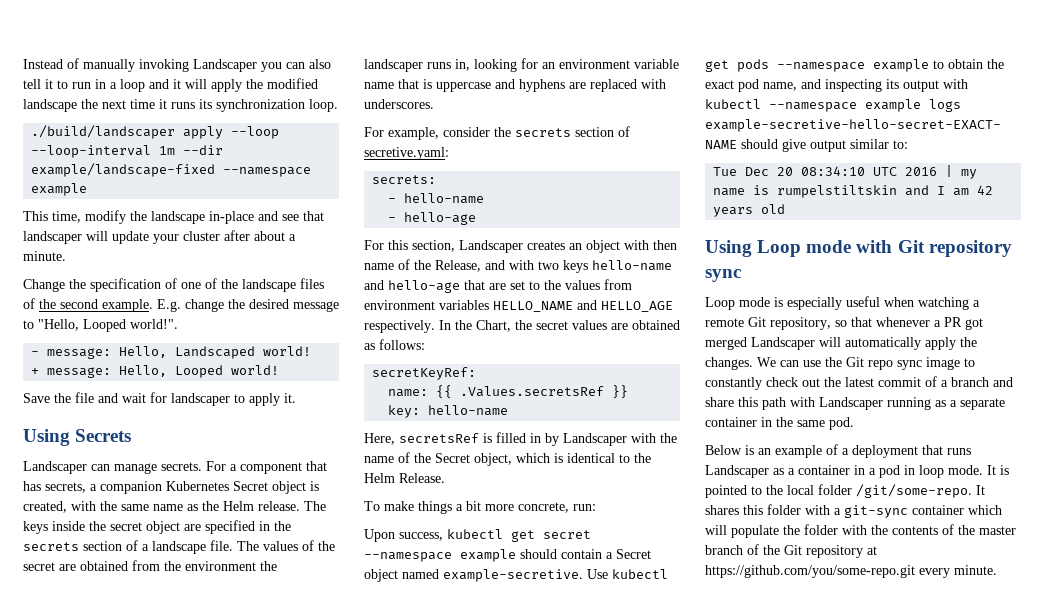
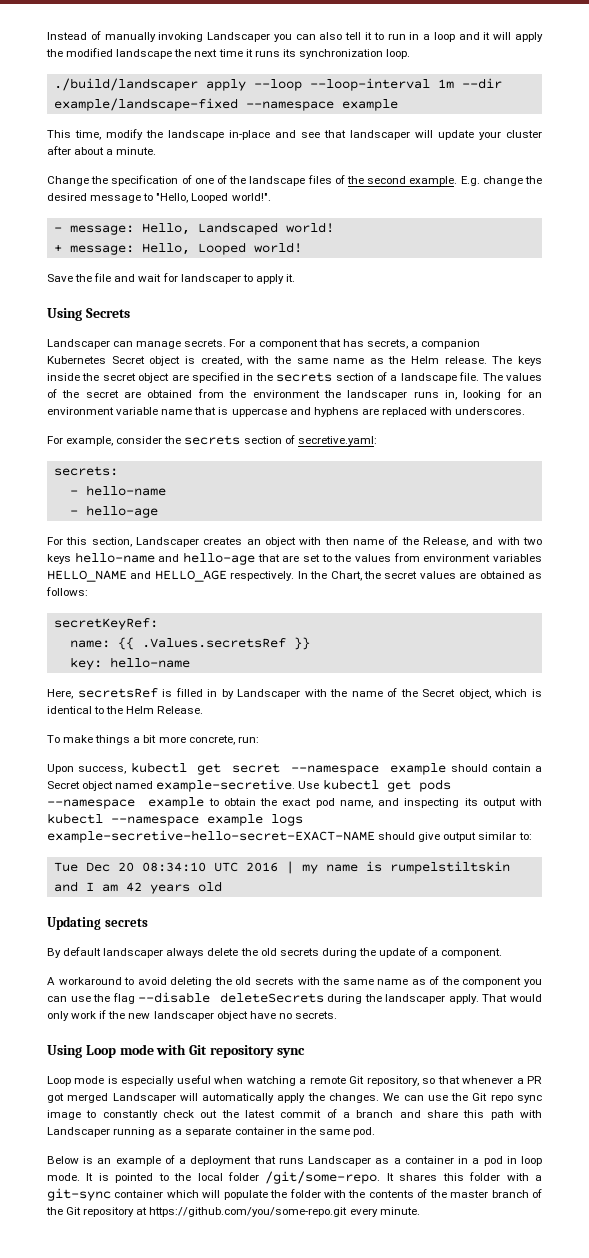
+ Updating secrets
+ By default landscaper always delete the old secrets during the update of a component.
+ A workaround to avoid deleting the old secrets with the same name as of the component you can use the flag --disable deleteSecrets during the landscaper apply. That would only work if the new landscaper object have no secrets.

